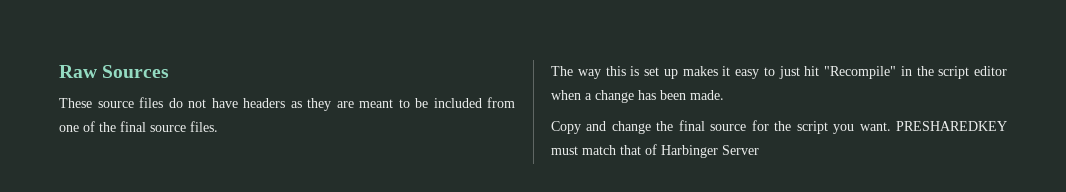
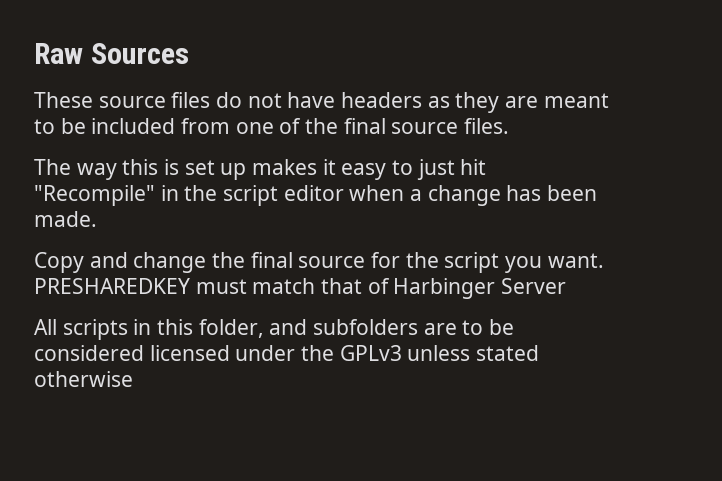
+ All scripts in this folder, and subfolders are to be considered licensed under the GPLv3 unless stated otherwise

